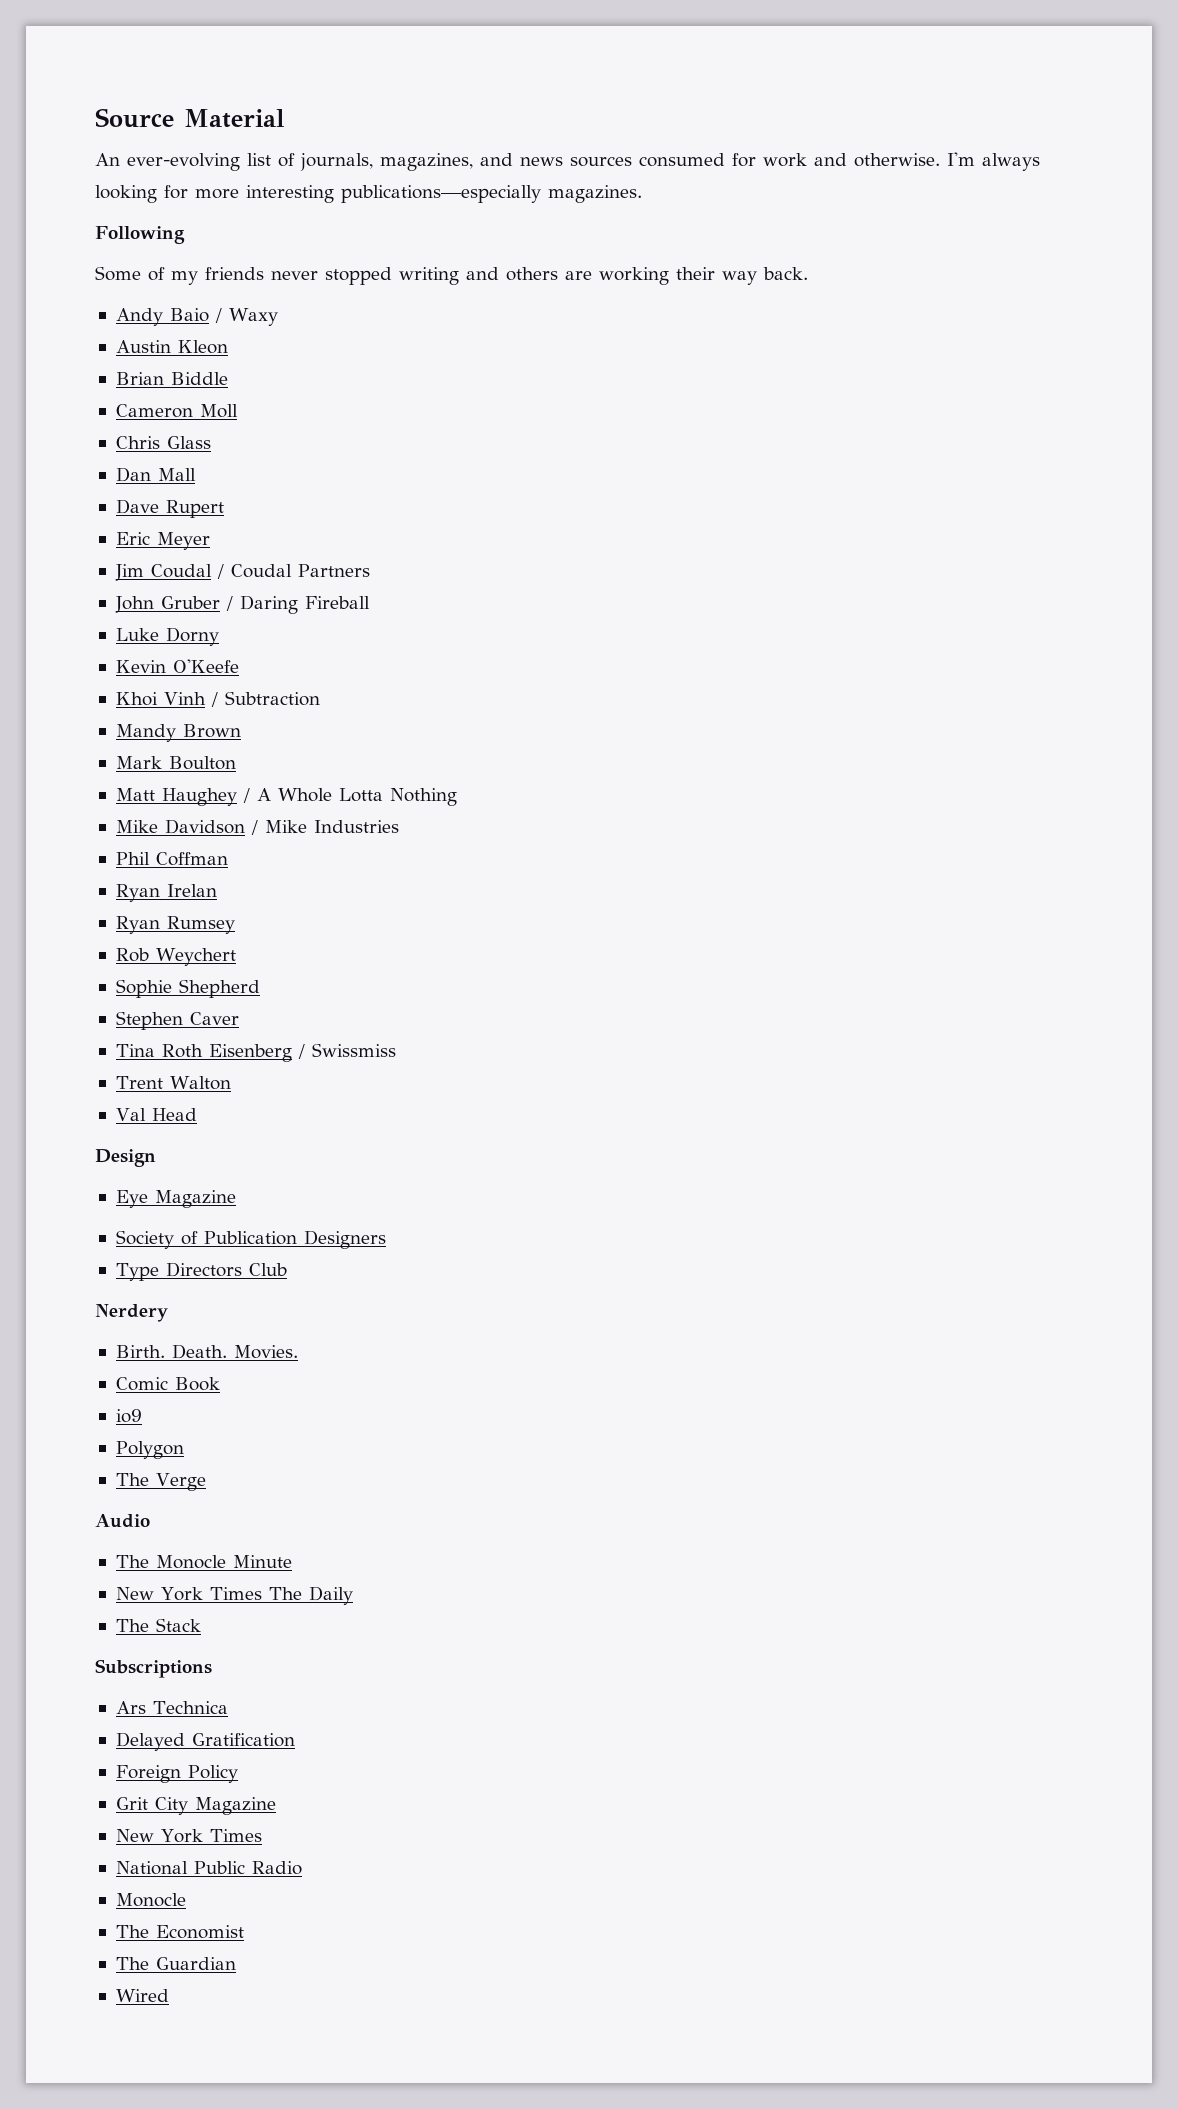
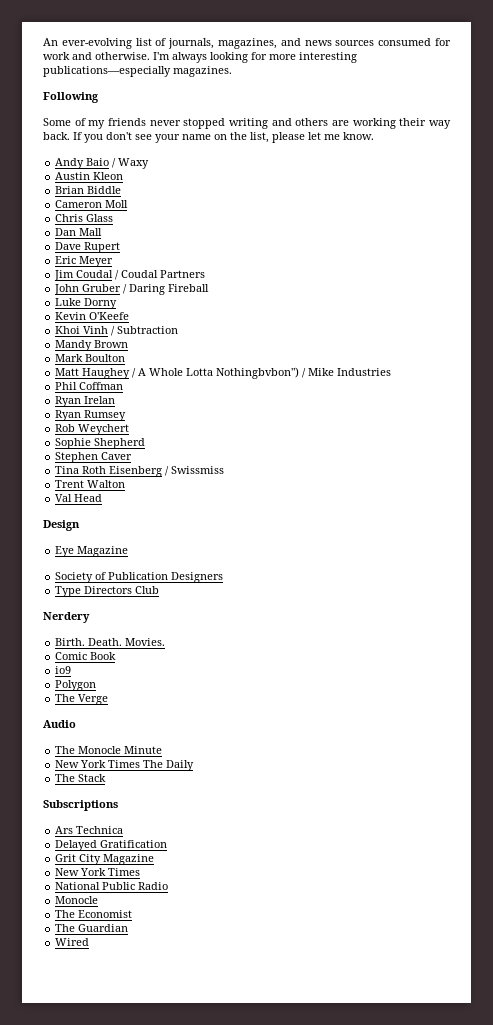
- Source Material
+ If you don't see your name on the list, please let me know.
- Matt Haughey / A Whole Lotta Nothing
- Mike Davidson / Mike Industries
+ Matt Haughey / A Whole Lotta Nothingbvbon") / Mike Industries
- Foreign Policy

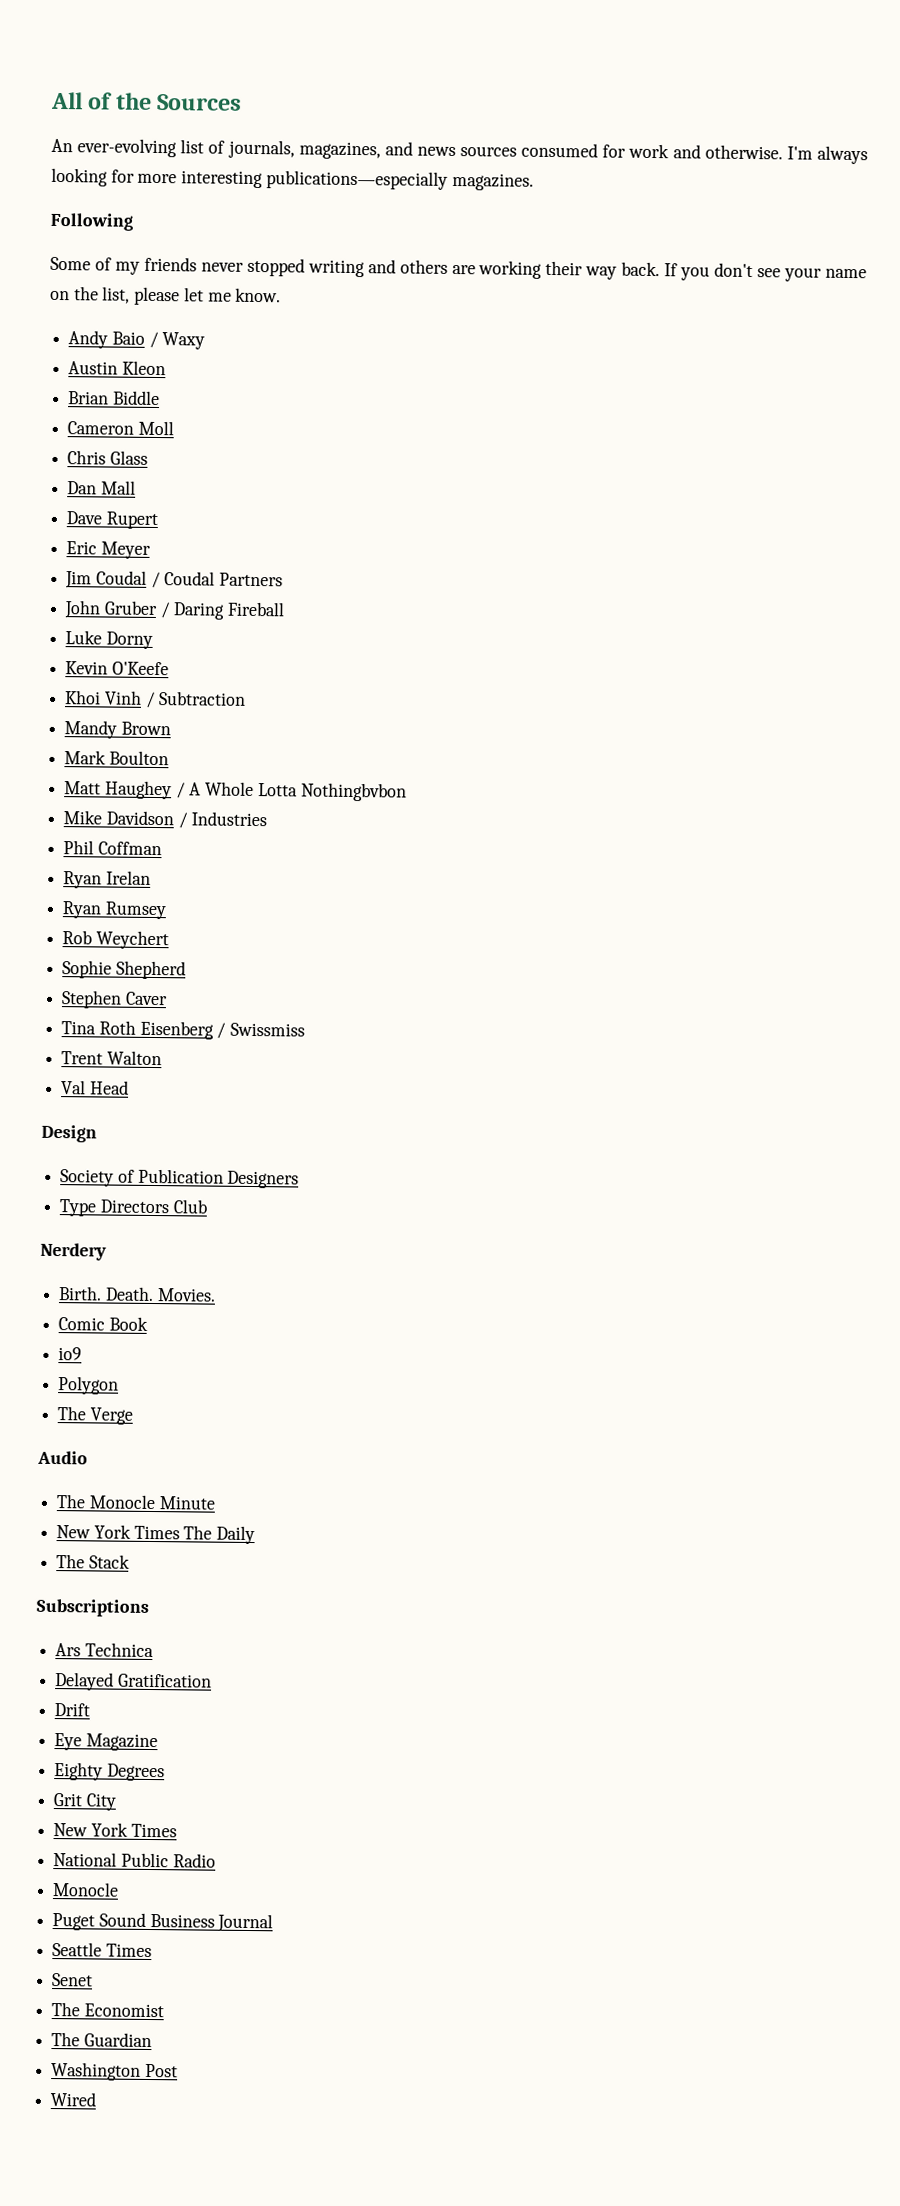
+ All of the Sources
- Matt Haughey / A Whole Lotta Nothingbvbon") / Mike Industries
+ Matt Haughey / A Whole Lotta Nothingbvbon
+ Mike Davidson / Industries
- Eye Magazine
+ Drift
+ Eye Magazine
+ Eighty Degrees
- Grit City Magazine
+ Grit City
+ Puget Sound Business Journal
+ Seattle Times
+ Senet
+ Washington Post

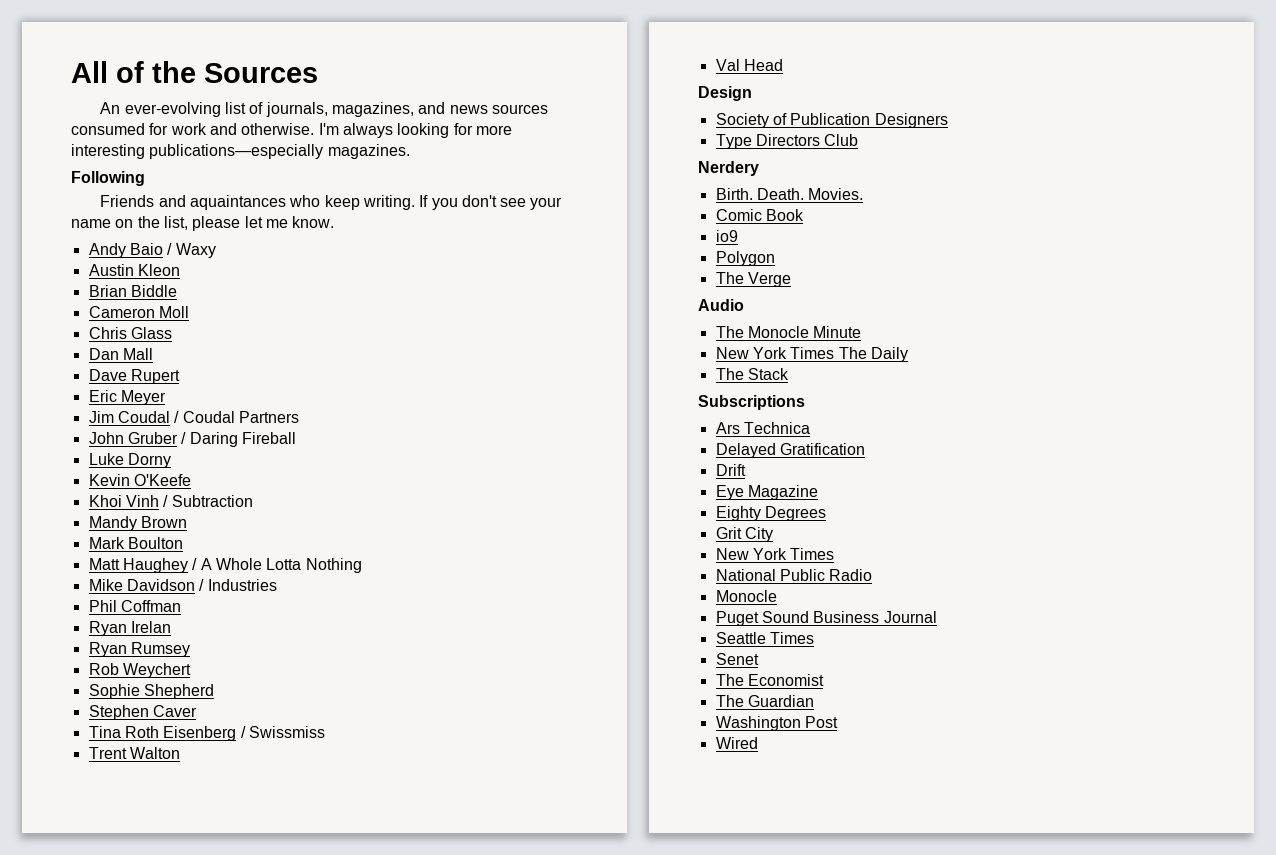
- Some of my friends never stopped writing and others are working their way back.
+ Friends and aquaintances who keep writing.
- Matt Haughey / A Whole Lotta Nothingbvbon
+ Matt Haughey / A Whole Lotta Nothing

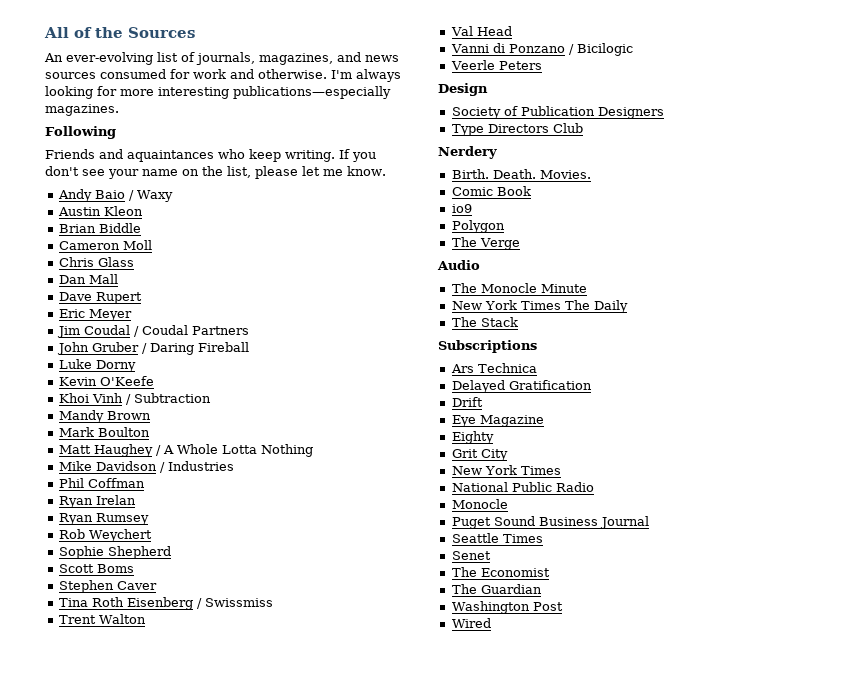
+ Scott Boms
+ Vanni di Ponzano / Bicilogic
+ Veerle Peters
- Eighty Degrees
+ Eighty

